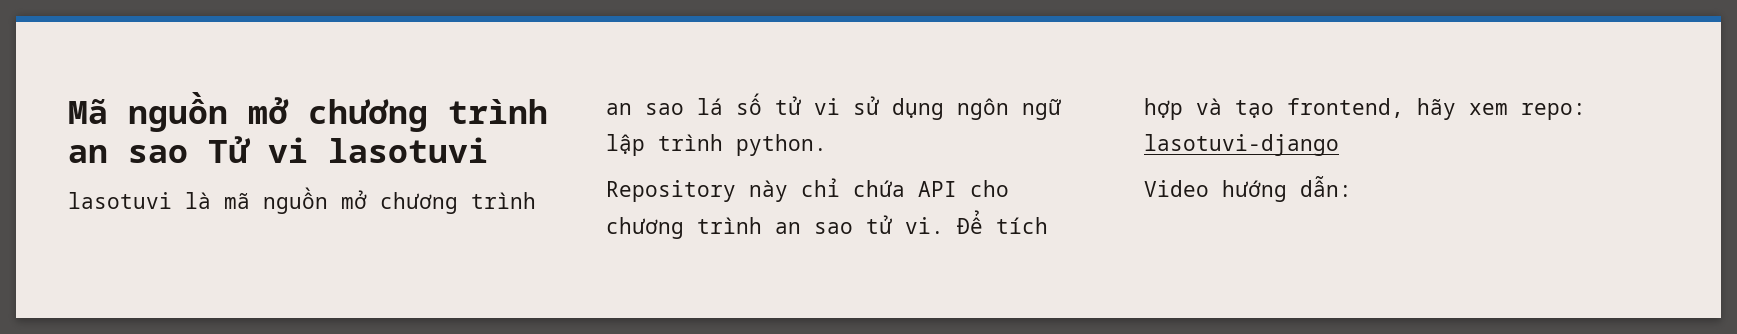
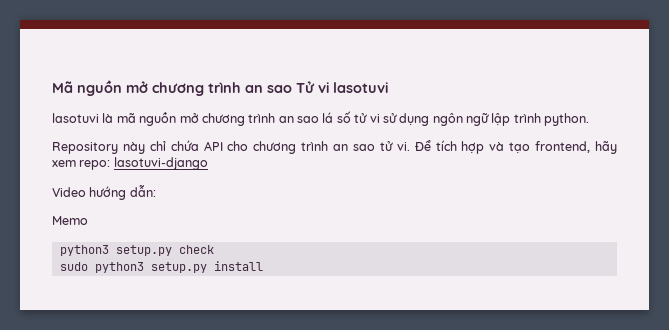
+ Memo
+ python3 setup.py check
+ sudo python3 setup.py install

